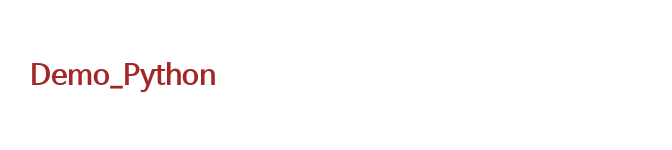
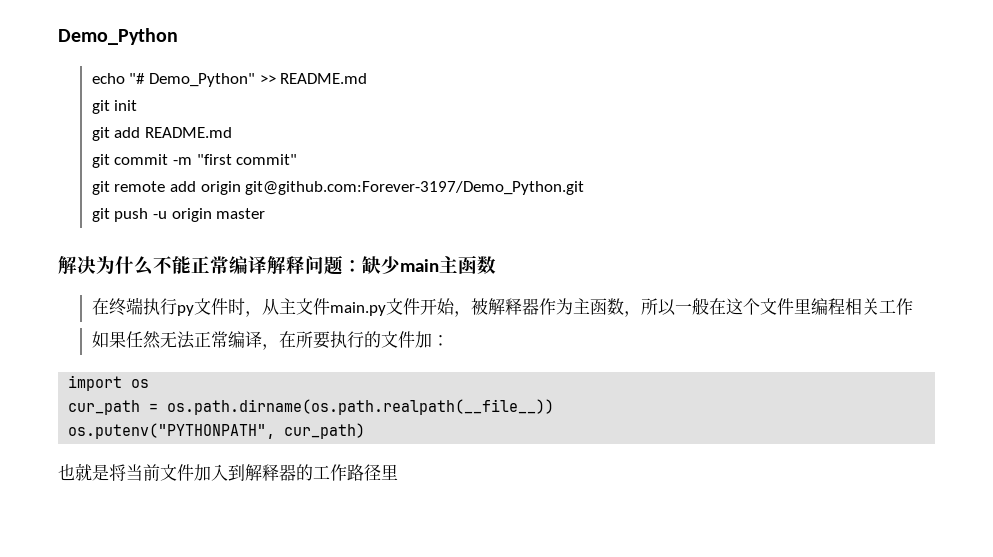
+ echo "# Demo_Python" >> README.md
+ git init
+ git add README.md
+ git commit -m "first commit"
+ git remote add origin git@github.com:Forever-3197/Demo_Python.git
+ git push -u origin master
+ 解决为什么不能正常编译解释问题：缺少main主函数
+ 在终端执行py文件时，从主文件main.py文件开始，被解释器作为主函数，所以一般在这个文件里编程相关工作
+ 如果任然无法正常编译，在所要执行的文件加：
+ import os
+ cur_path = os.path.dirname(os.path.realpath(__file__))
+ os.putenv("PYTHONPATH", cur_path)
+ 也就是将当前文件加入到解释器的工作路径里

